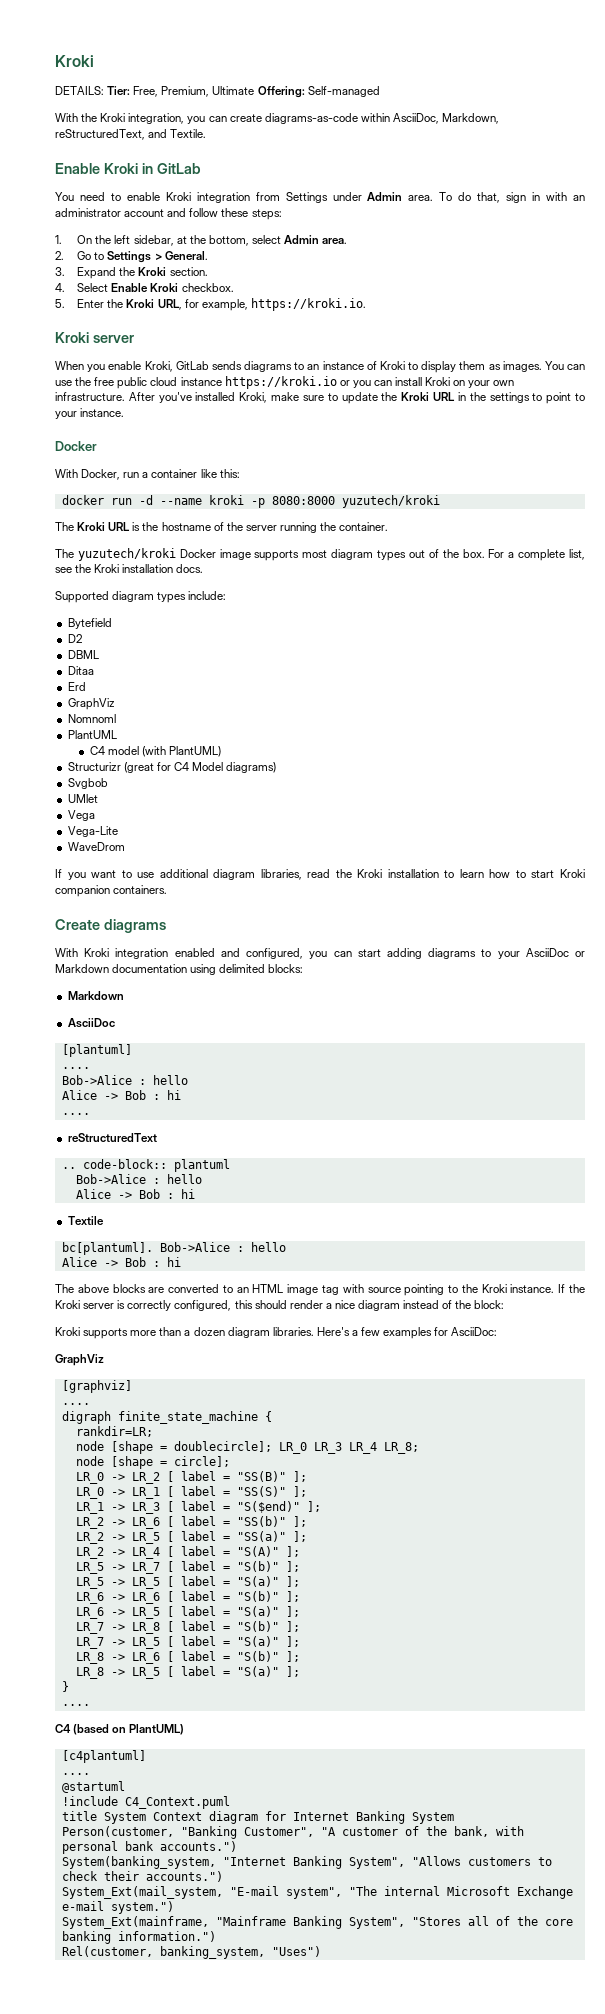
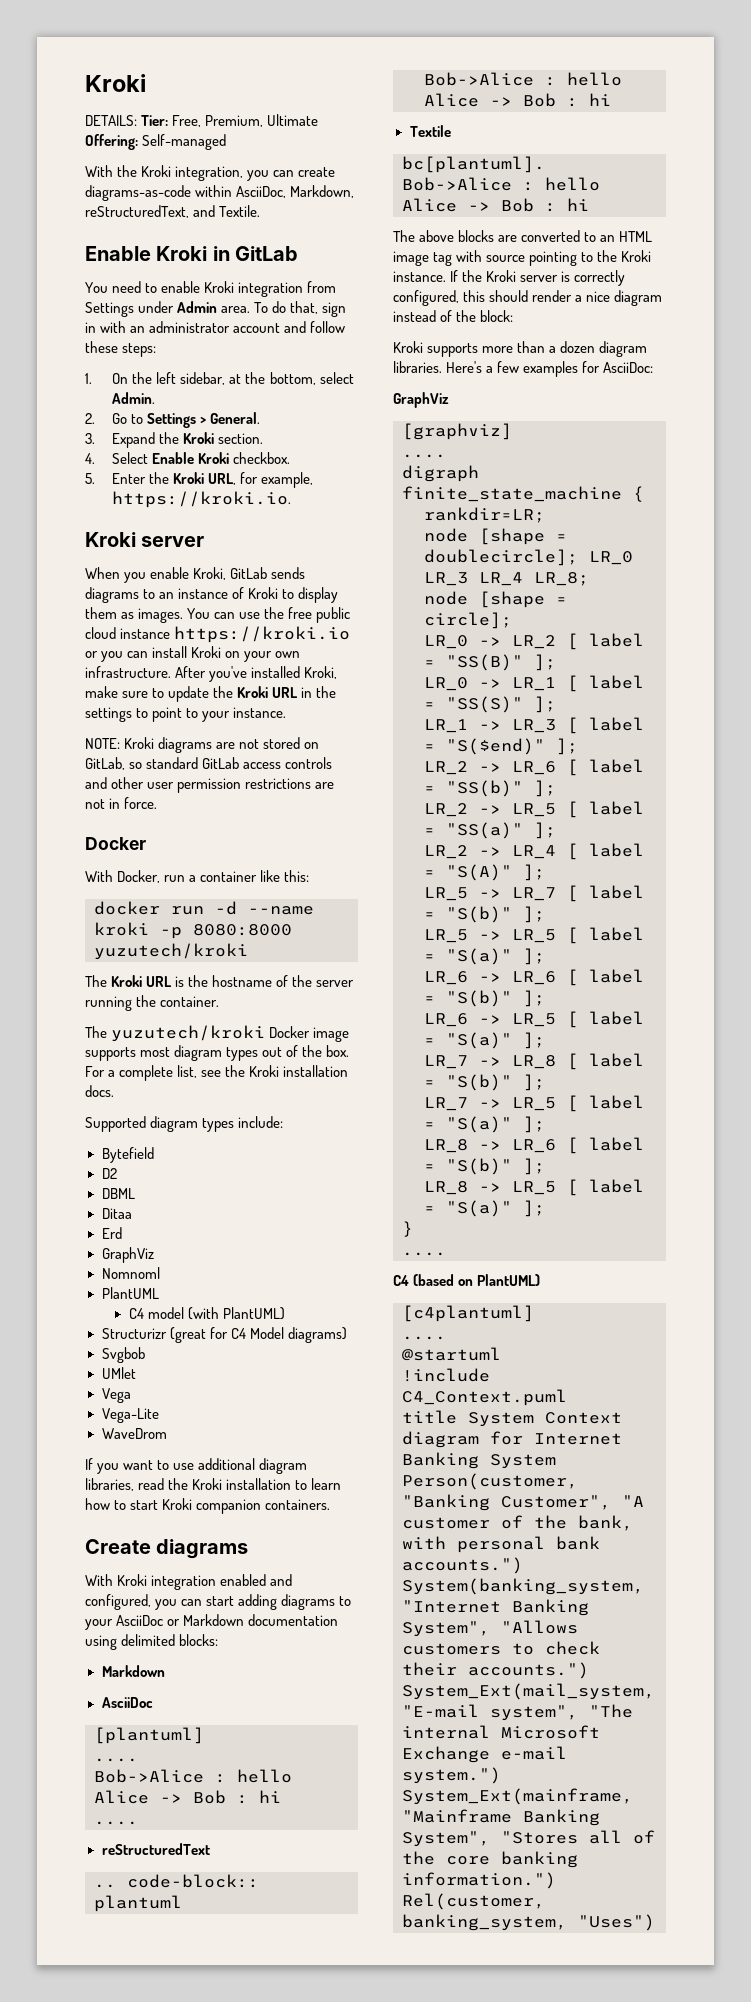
- 1. On the left sidebar, at the bottom, select Admin area.
+ 1. On the left sidebar, at the bottom, select Admin.
+ NOTE: Kroki diagrams are not stored on GitLab, so standard GitLab access controls and other user permission restrictions are not in force.

